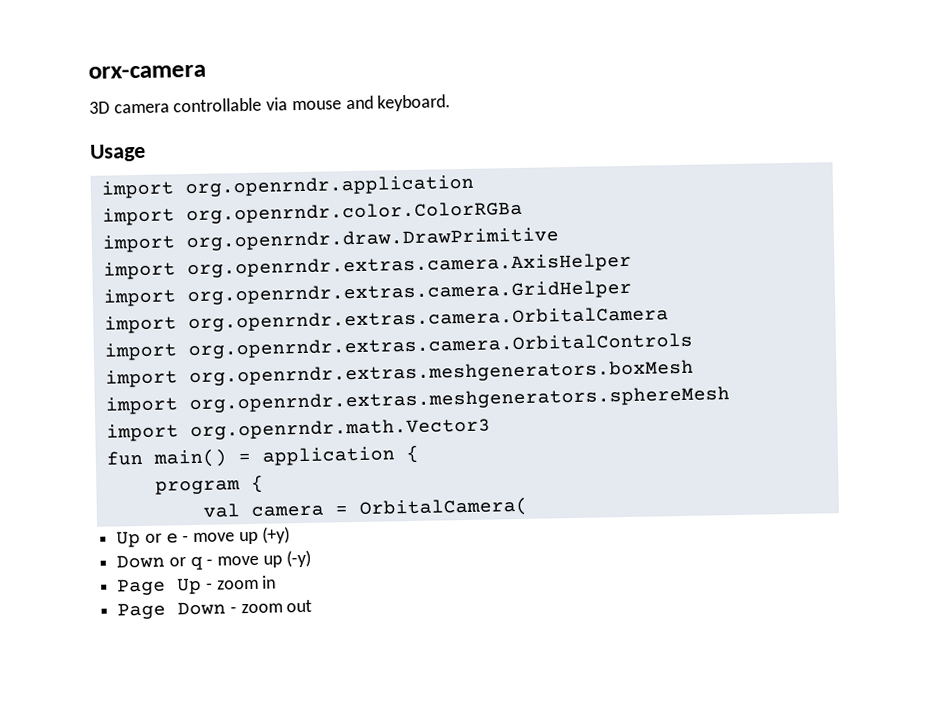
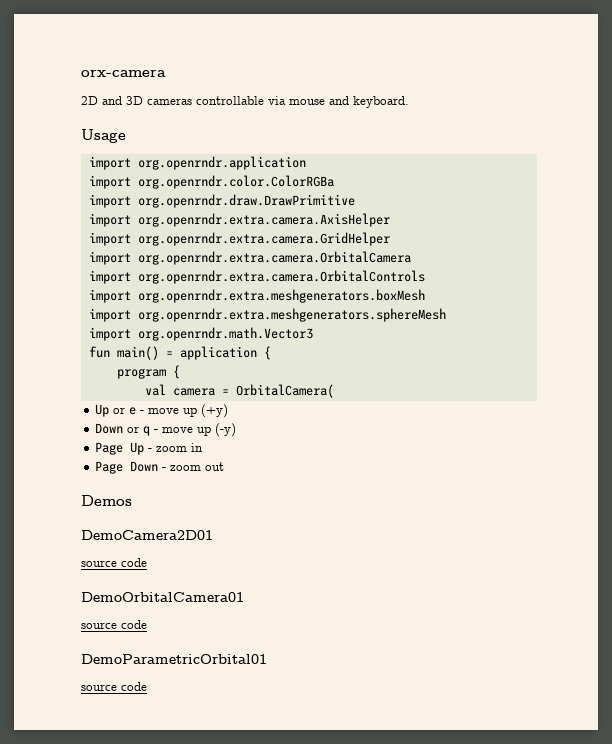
- 3D camera controllable via mouse and keyboard.
+ 2D and 3D cameras controllable via mouse and keyboard.
- import org.openrndr.extras.camera.AxisHelper
- import org.openrndr.extras.camera.GridHelper
- import org.openrndr.extras.camera.OrbitalCamera
- import org.openrndr.extras.camera.OrbitalControls
- import org.openrndr.extras.meshgenerators.boxMesh
- import org.openrndr.extras.meshgenerators.sphereMesh
+ import org.openrndr.extra.camera.AxisHelper
+ import org.openrndr.extra.camera.GridHelper
+ import org.openrndr.extra.camera.OrbitalCamera
+ import org.openrndr.extra.camera.OrbitalControls
+ import org.openrndr.extra.meshgenerators.boxMesh
+ import org.openrndr.extra.meshgenerators.sphereMesh
+ Demos
+ DemoCamera2D01
+ source code
+ DemoOrbitalCamera01
+ source code
+ DemoParametricOrbital01
+ source code

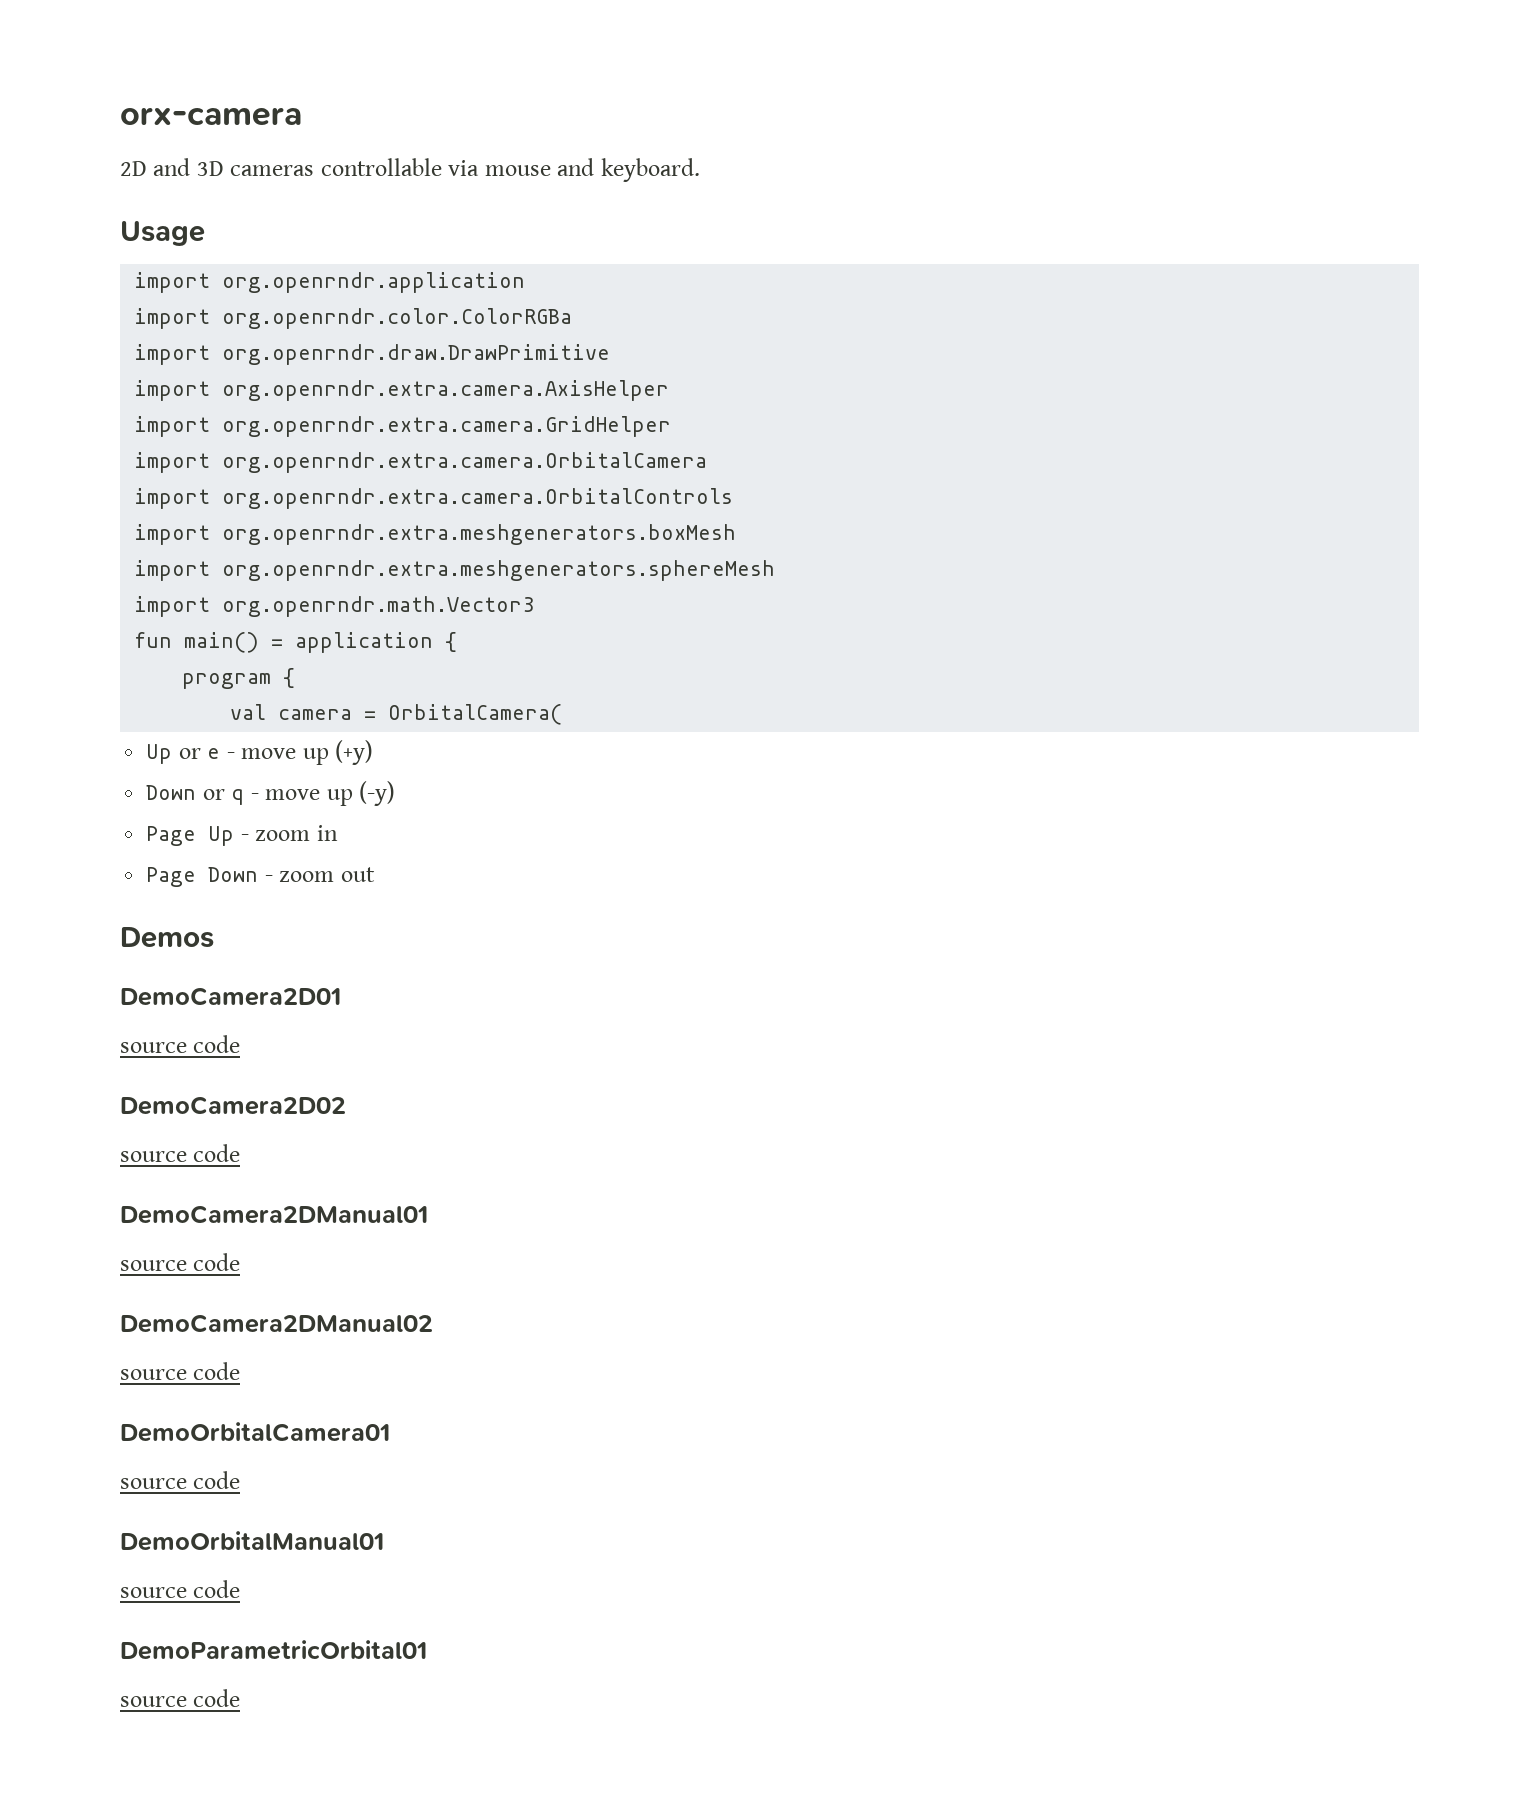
+ DemoCamera2D02
+ source code
+ DemoCamera2DManual01
+ source code
+ DemoCamera2DManual02
+ source code
+ DemoOrbitalManual01
+ source code

